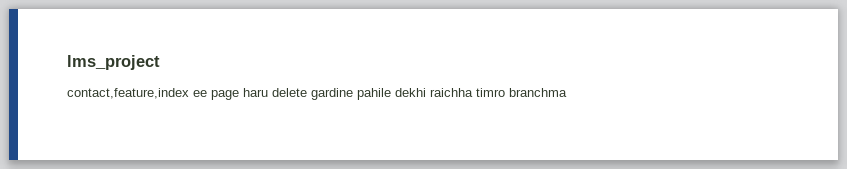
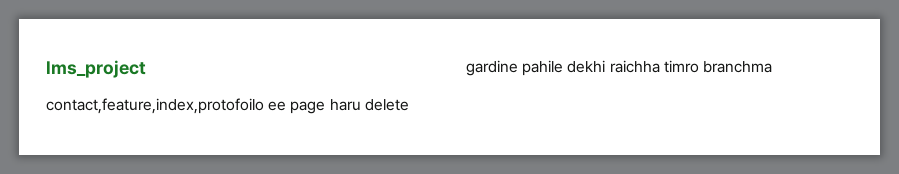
- contact,feature,index ee page haru delete gardine pahile dekhi raichha timro branchma
+ contact,feature,index,protofoilo ee page haru delete gardine pahile dekhi raichha timro branchma

